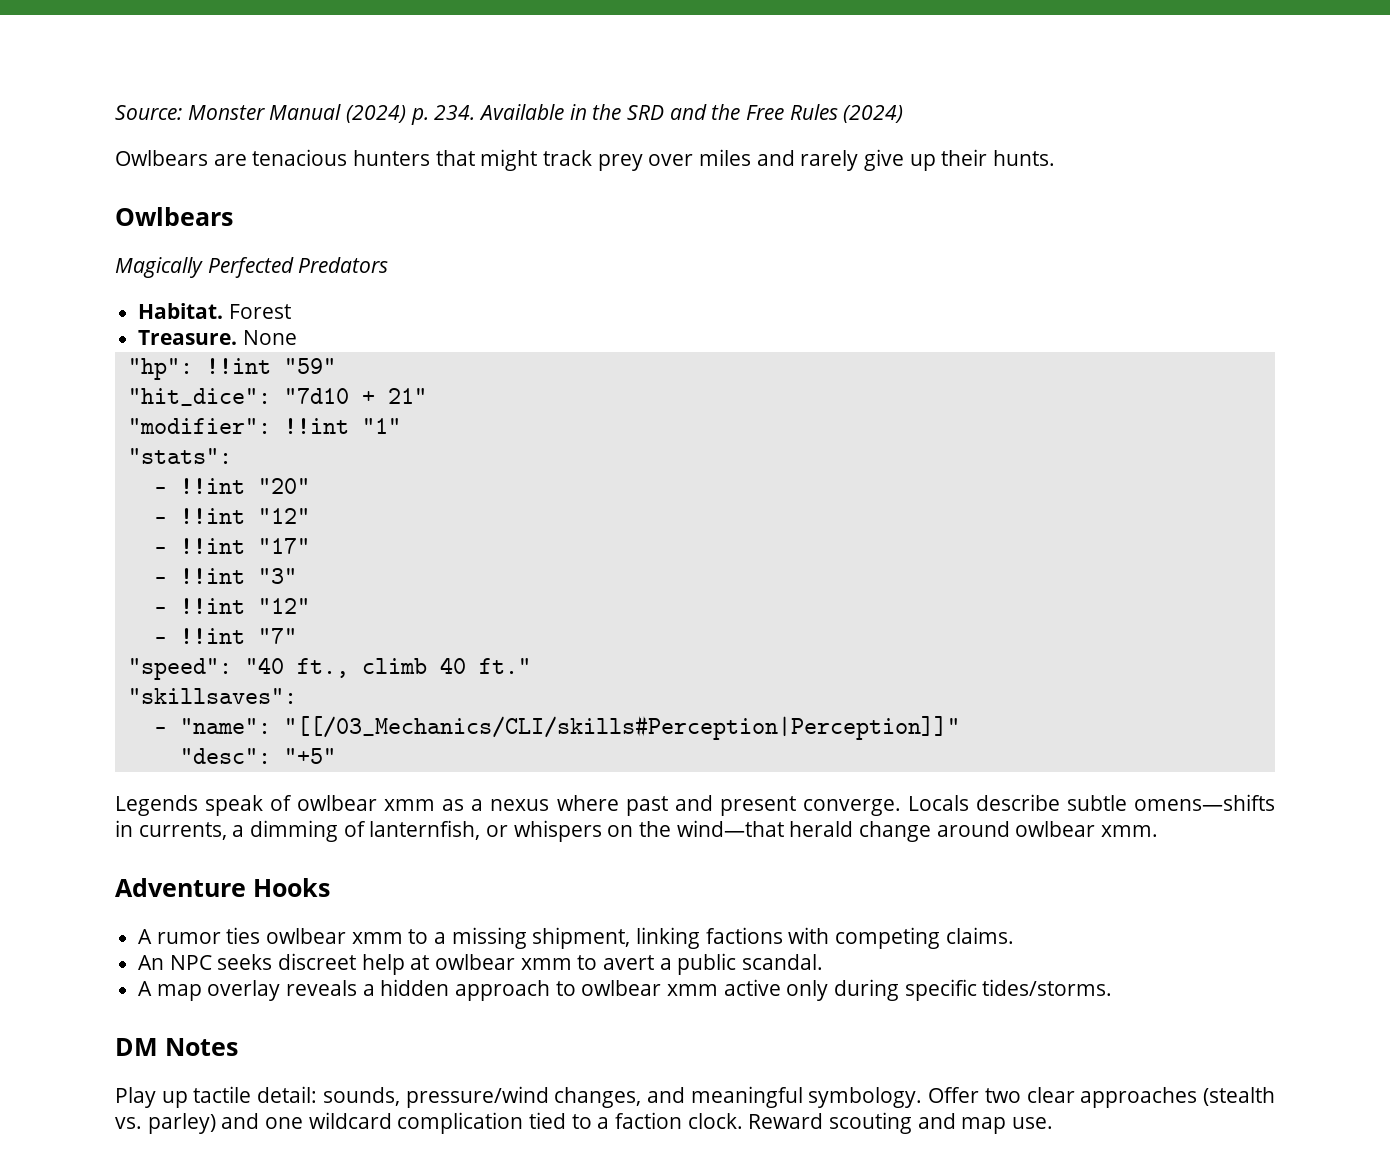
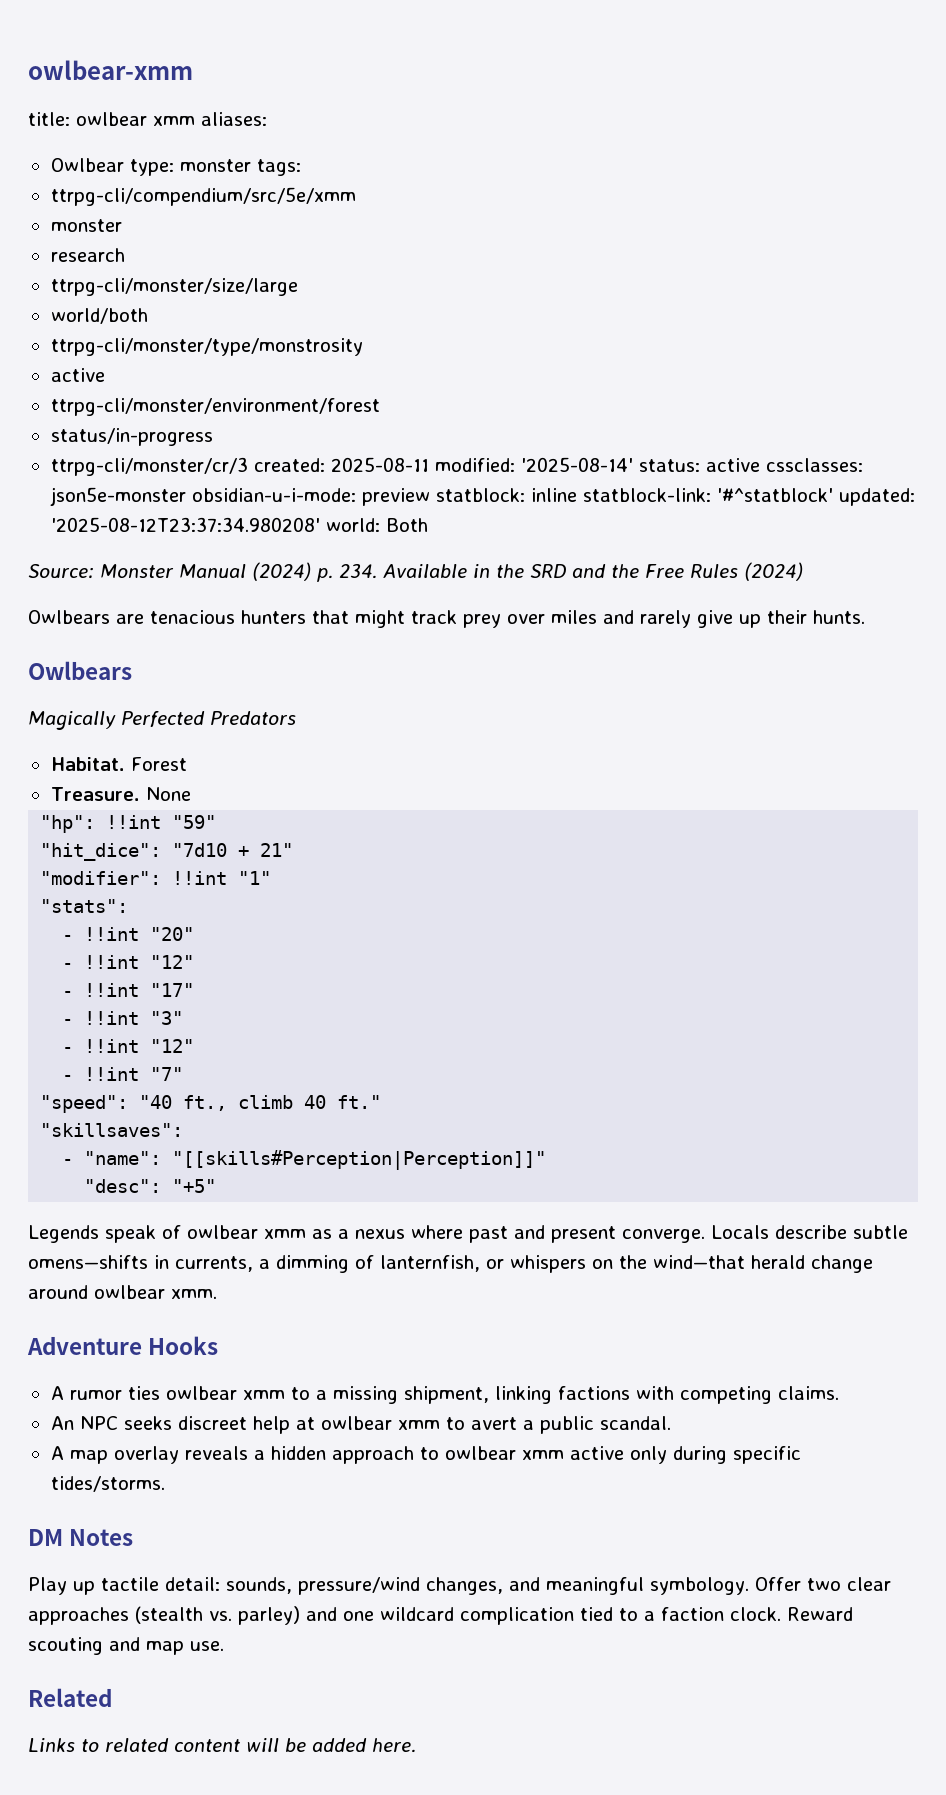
+ owlbear-xmm
+ title: owlbear xmm aliases:
+ Owlbear type: monster tags:
+ ttrpg-cli/compendium/src/5e/xmm
+ monster
+ research
+ ttrpg-cli/monster/size/large
+ world/both
+ ttrpg-cli/monster/type/monstrosity
+ active
+ ttrpg-cli/monster/environment/forest
+ status/in-progress
+ ttrpg-cli/monster/cr/3 created: 2025-08-11 modified: '2025-08-14' status: active cssclasses: json5e-monster obsidian-u-i-mode: preview statblock: inline statblock-link: '#^statblock' updated: '2025-08-12T23:37:34.980208' world: Both
- - "name": "[[/03_Mechanics/CLI/skills#Perception|Perception]]"
+ - "name": "[[skills#Perception|Perception]]"
+ Related
+ Links to related content will be added here.

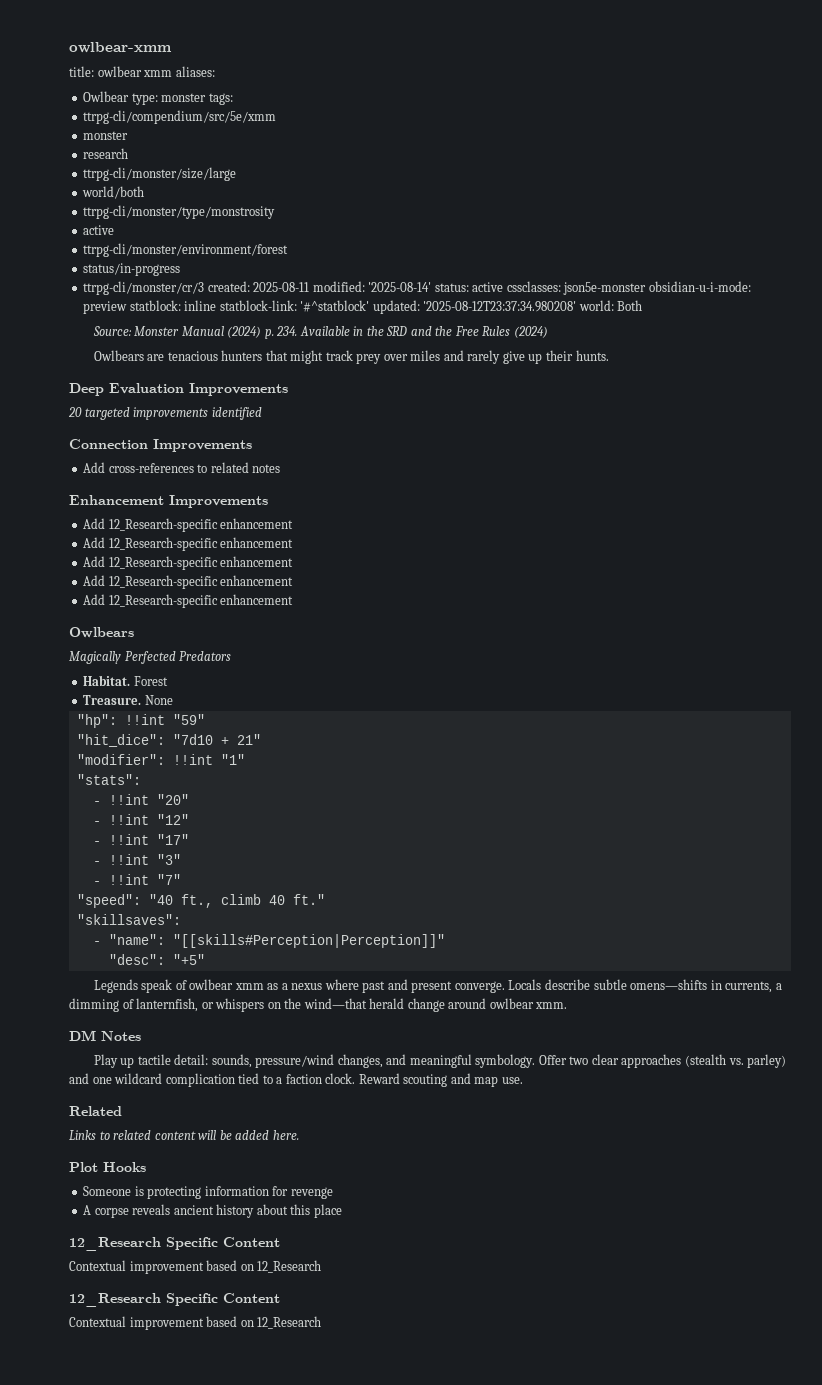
+ Deep Evaluation Improvements
+ 20 targeted improvements identified
+ Connection Improvements
+ Add cross-references to related notes
+ Enhancement Improvements
+ Add 12_Research-specific enhancement
+ Add 12_Research-specific enhancement
+ Add 12_Research-specific enhancement
+ Add 12_Research-specific enhancement
+ Add 12_Research-specific enhancement
  - !!int "3"
- - !!int "12"
- Adventure Hooks
- A rumor ties owlbear xmm to a missing shipment, linking factions with competing claims.
- An NPC seeks discreet help at owlbear xmm to avert a public scandal.
- A map overlay reveals a hidden approach to owlbear xmm active only during specific tides/storms.
+ Plot Hooks
+ Someone is protecting information for revenge
+ A corpse reveals ancient history about this place
+ 12_Research Specific Content
+ Contextual improvement based on 12_Research
+ 12_Research Specific Content
+ Contextual improvement based on 12_Research

